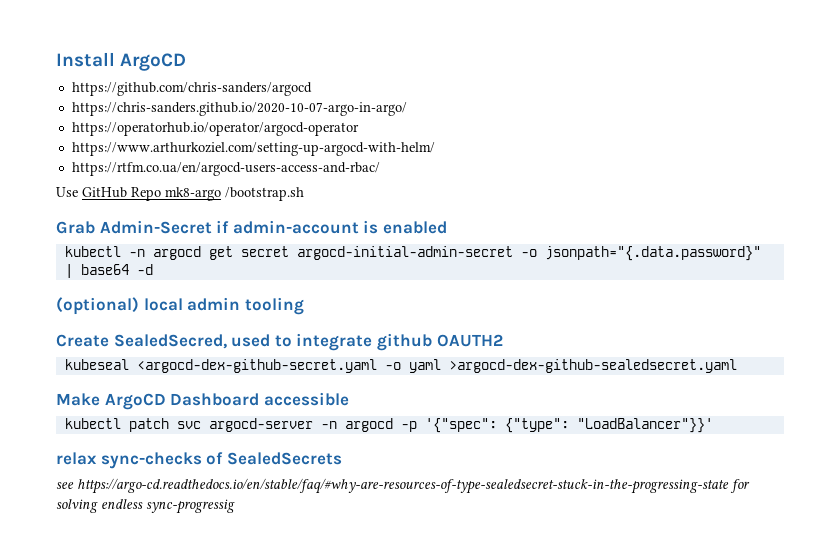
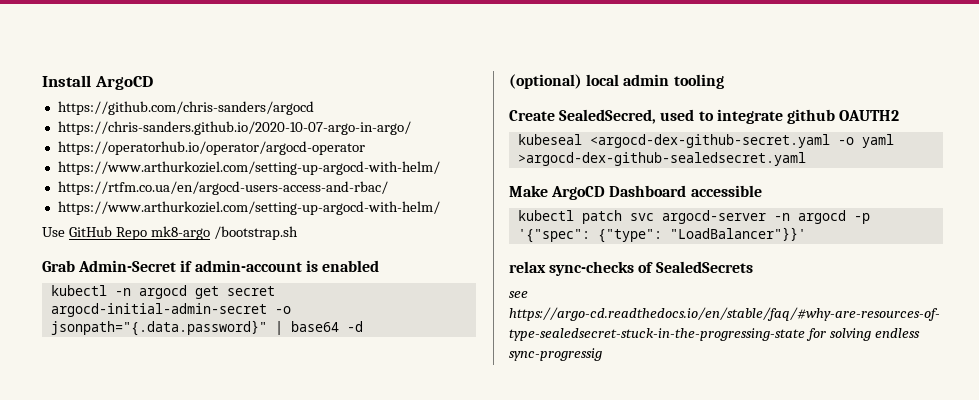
  https://rtfm.co.ua/en/argocd-users-access-and-rbac/
+ https://www.arthurkoziel.com/setting-up-argocd-with-helm/

